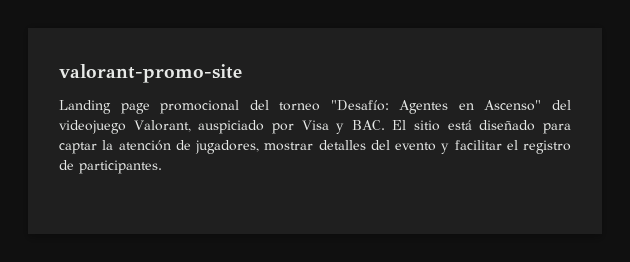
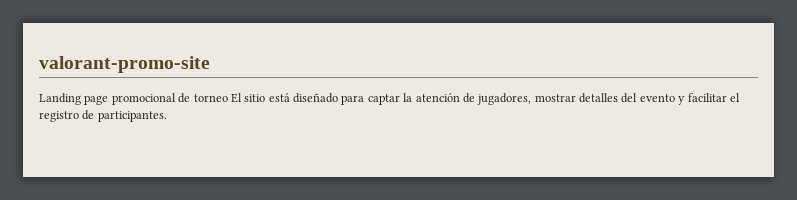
- Landing page promocional del torneo "Desafío: Agentes en Ascenso" del videojuego Valorant, auspiciado por Visa y BAC. El sitio está diseñado para captar la atención de jugadores, mostrar detalles del evento y facilitar el registro de participantes.
+ Landing page promocional de torneo El sitio está diseñado para captar la atención de jugadores, mostrar detalles del evento y facilitar el registro de participantes.

